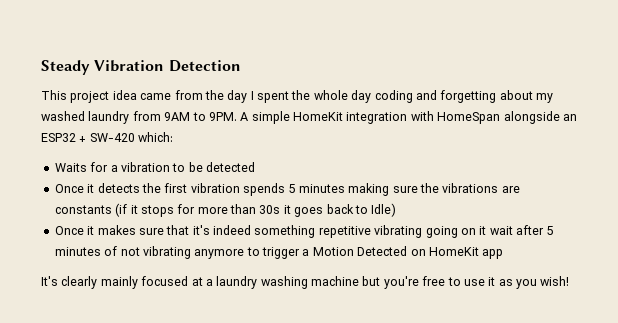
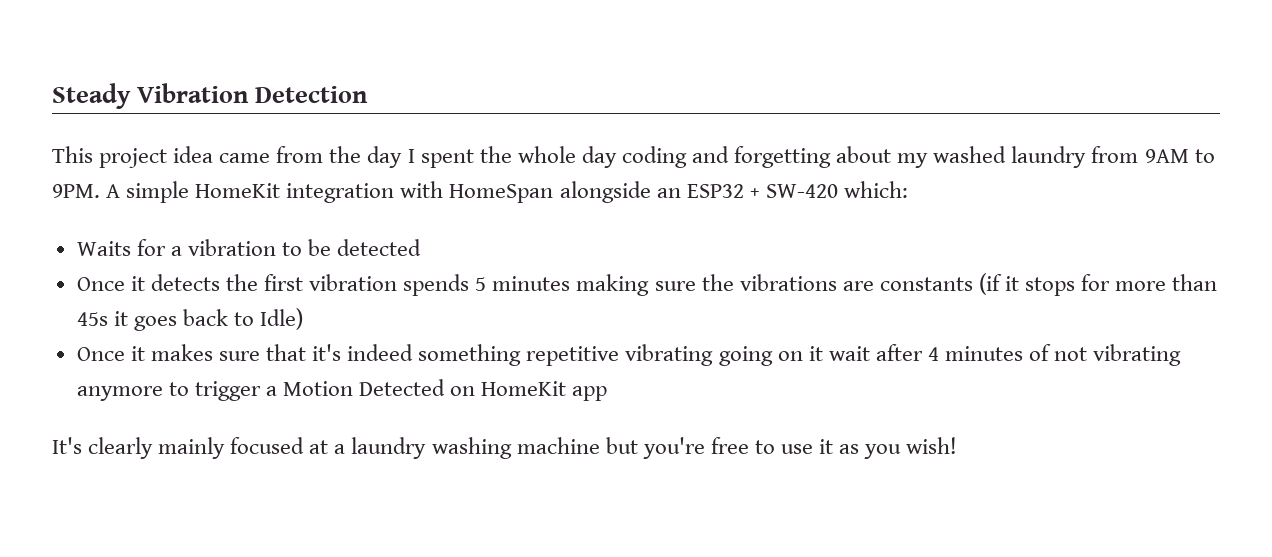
- Once it detects the first vibration spends 5 minutes making sure the vibrations are constants (if it stops for more than 30s it goes back to Idle)
+ Once it detects the first vibration spends 5 minutes making sure the vibrations are constants (if it stops for more than 45s it goes back to Idle)
- Once it makes sure that it's indeed something repetitive vibrating going on it wait after 5 minutes of not vibrating anymore to trigger a Motion Detected on HomeKit app
+ Once it makes sure that it's indeed something repetitive vibrating going on it wait after 4 minutes of not vibrating anymore to trigger a Motion Detected on HomeKit app

